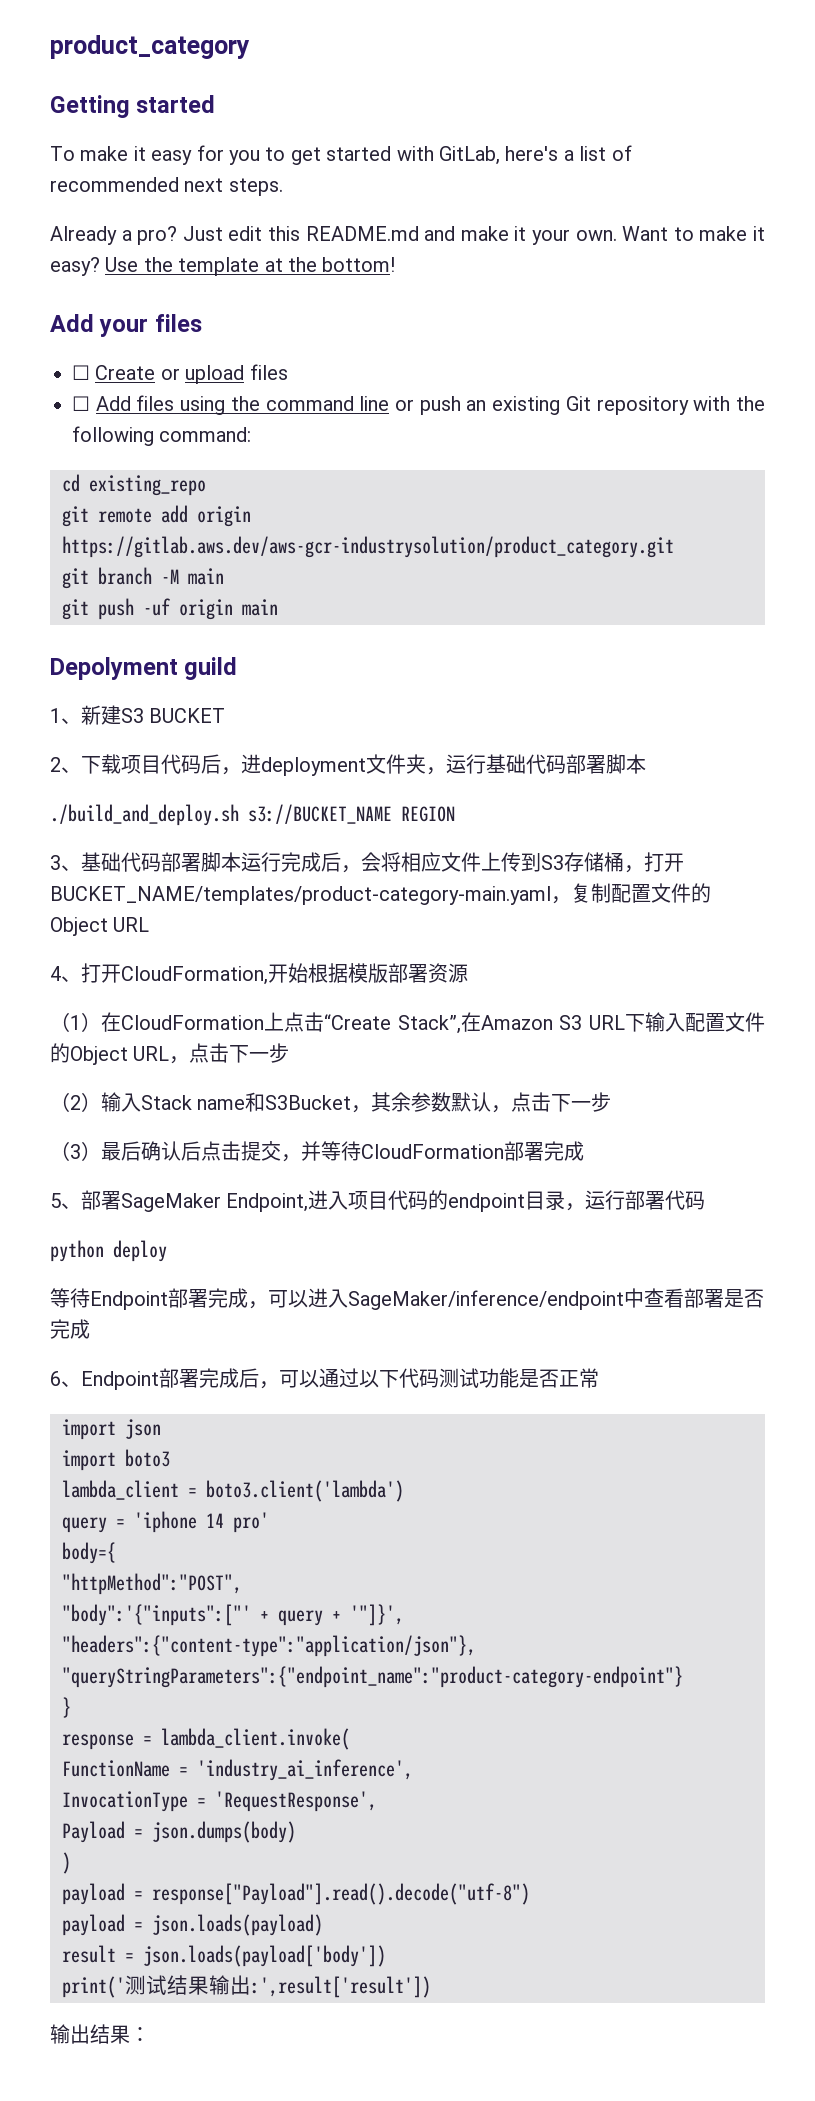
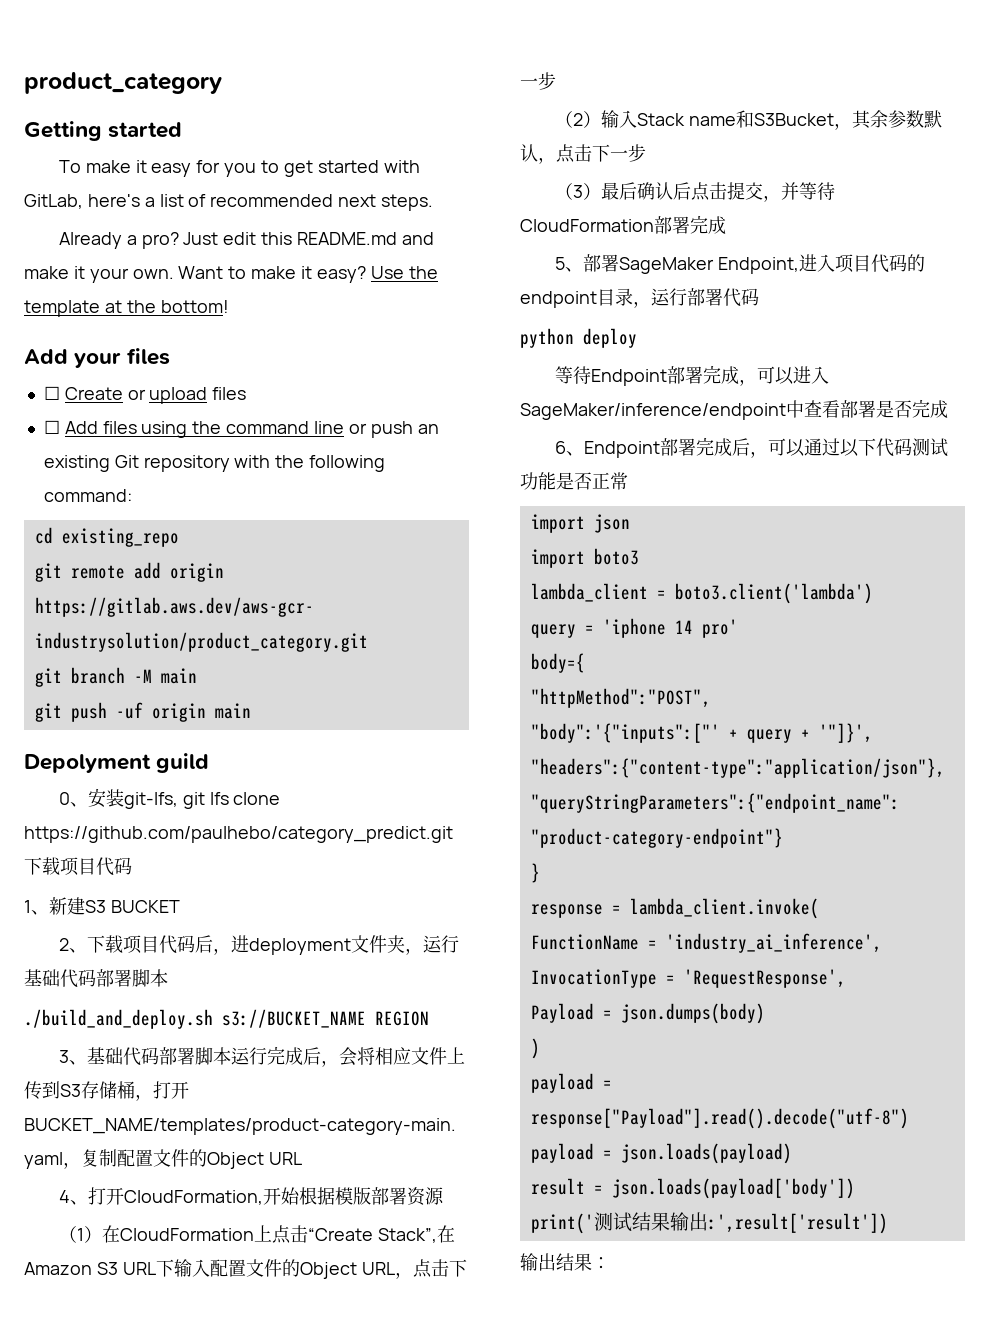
+ 0、安装git-lfs, git lfs clone https://github.com/paulhebo/category_predict.git下载项目代码

